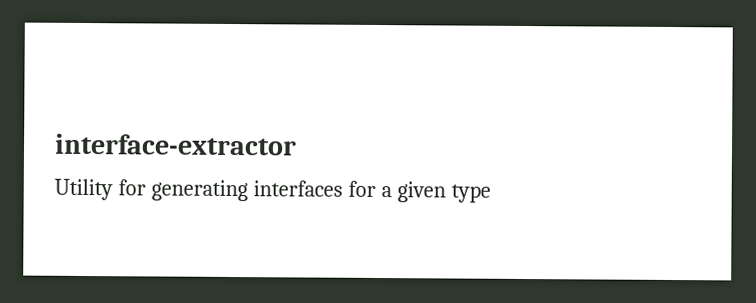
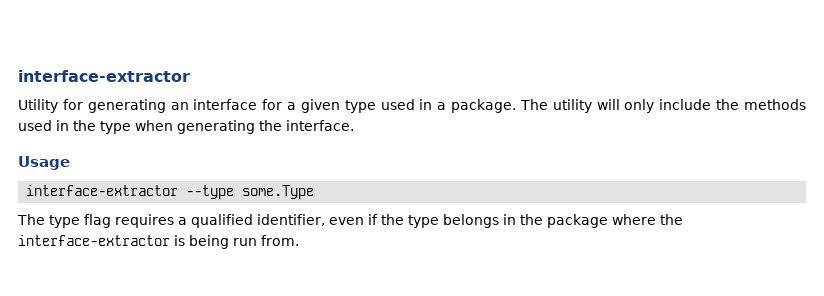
- Utility for generating interfaces for a given type
+ Utility for generating an interface for a given type used in a package. The utility will only include the methods used in the type when generating the interface.
+ Usage
+ interface-extractor --type some.Type
+ The type flag requires a qualified identifier, even if the type belongs in the package where the interface-extractor is being run from.

